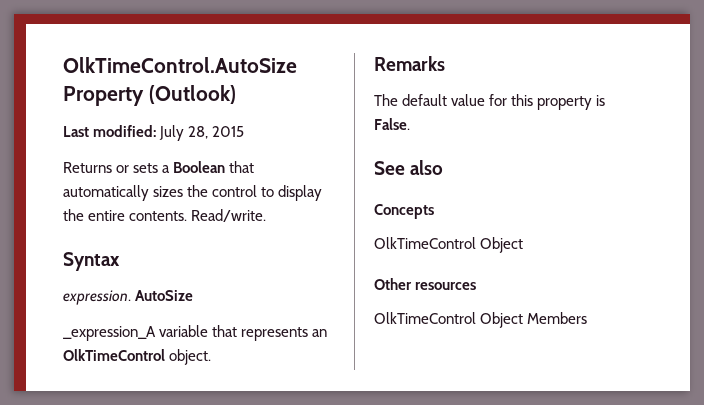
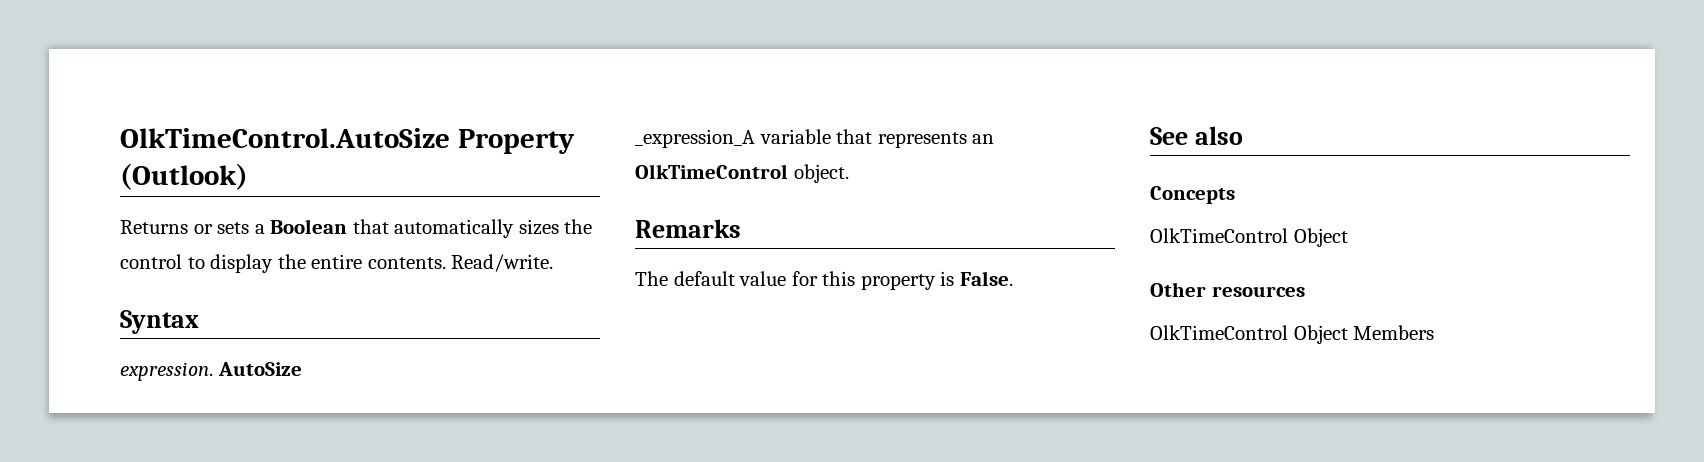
- Last modified: July 28, 2015

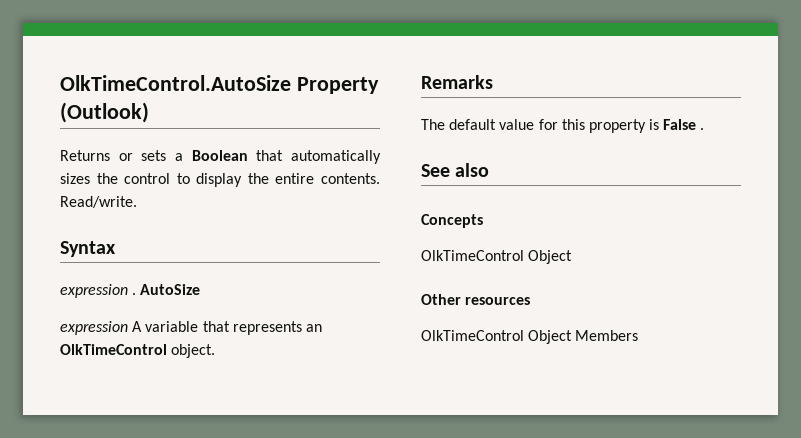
- expression.
+ expression .
- _expression_A variable that represents an OlkTimeControl object.
+ expression A variable that represents an OlkTimeControl object.
- The default value for this property is False.
+ The default value for this property is False .

